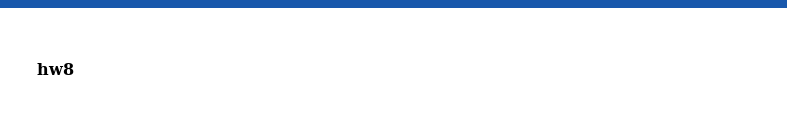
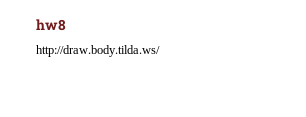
+ http://draw.body.tilda.ws/

